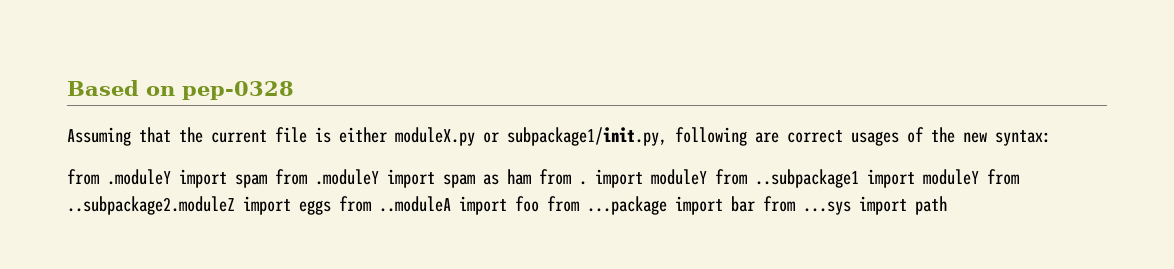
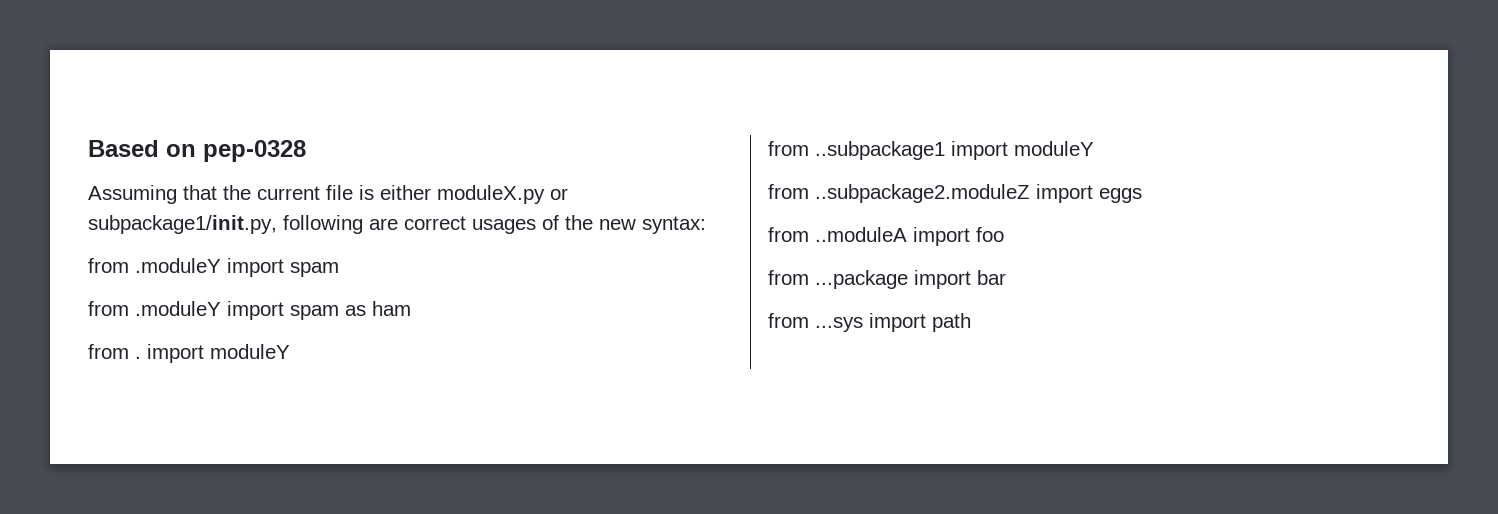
  Assuming that the current file is either moduleX.py or subpackage1/init.py, following are correct usages of the new syntax:
- from .moduleY import spam from .moduleY import spam as ham from . import moduleY from ..subpackage1 import moduleY from ..subpackage2.moduleZ import eggs from ..moduleA import foo from ...package import bar from ...sys import path
+ from .moduleY import spam
+ from .moduleY import spam as ham
+ from . import moduleY
+ from ..subpackage1 import moduleY
+ from ..subpackage2.moduleZ import eggs
+ from ..moduleA import foo
+ from ...package import bar
+ from ...sys import path

